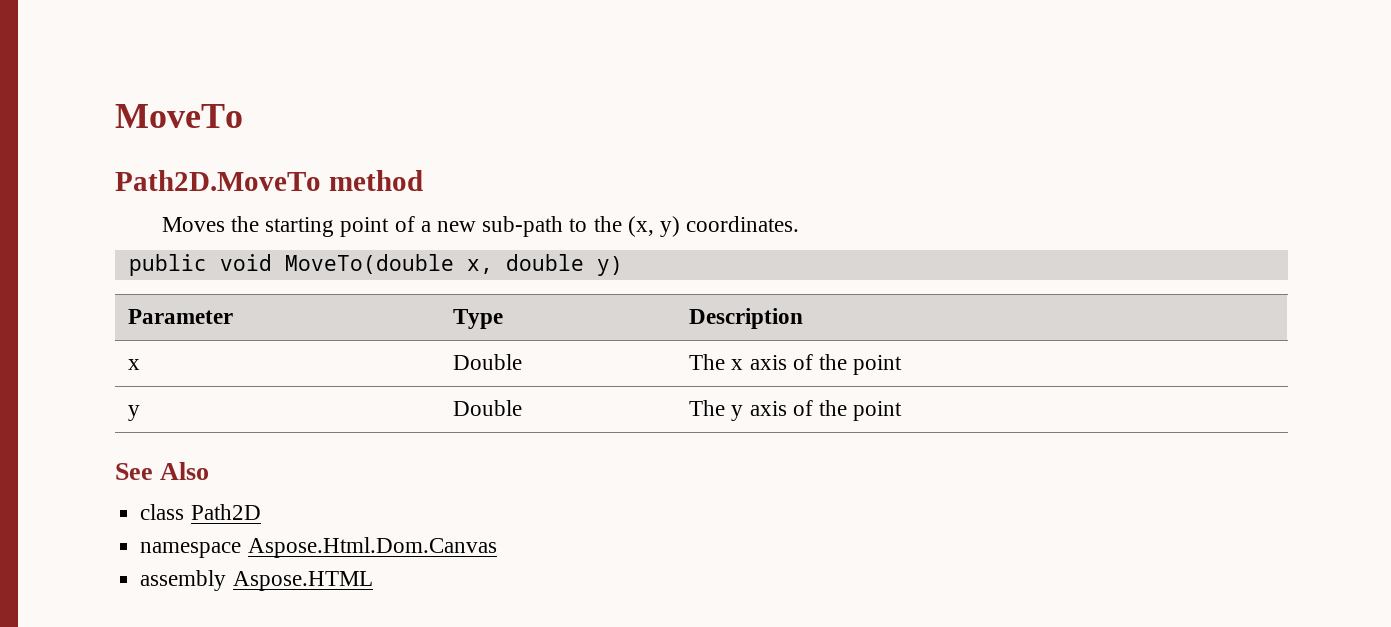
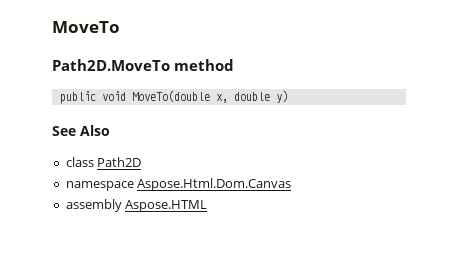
- Moves the starting point of a new sub-path to the (x, y) coordinates.
- Parameter | Type | Description
- x | Double | The x axis of the point
- y | Double | The y axis of the point

